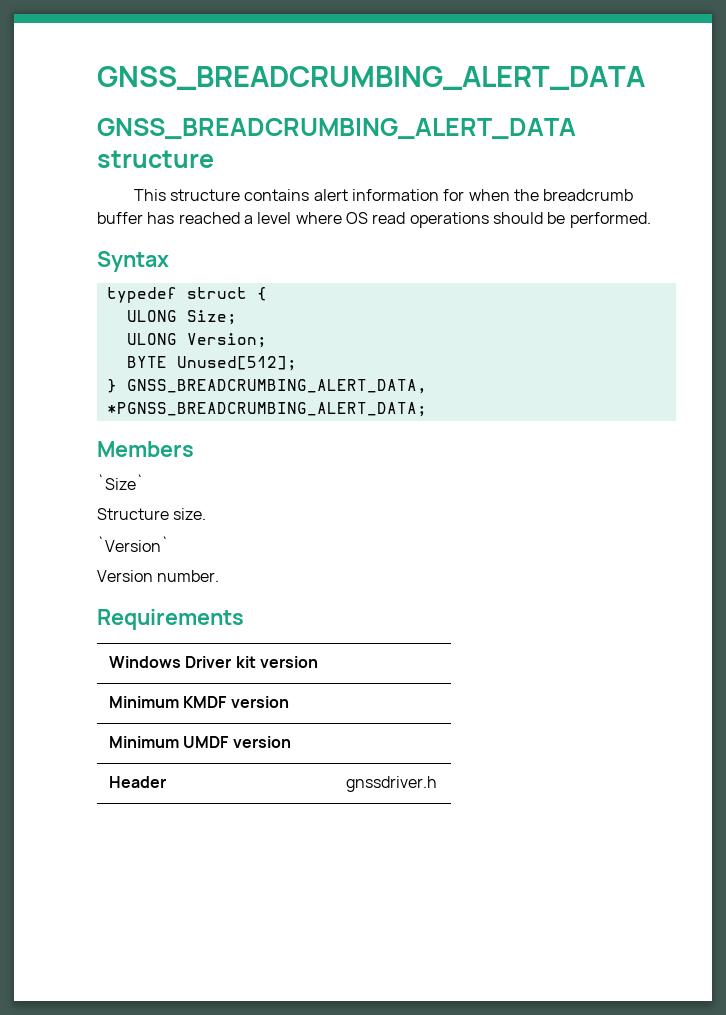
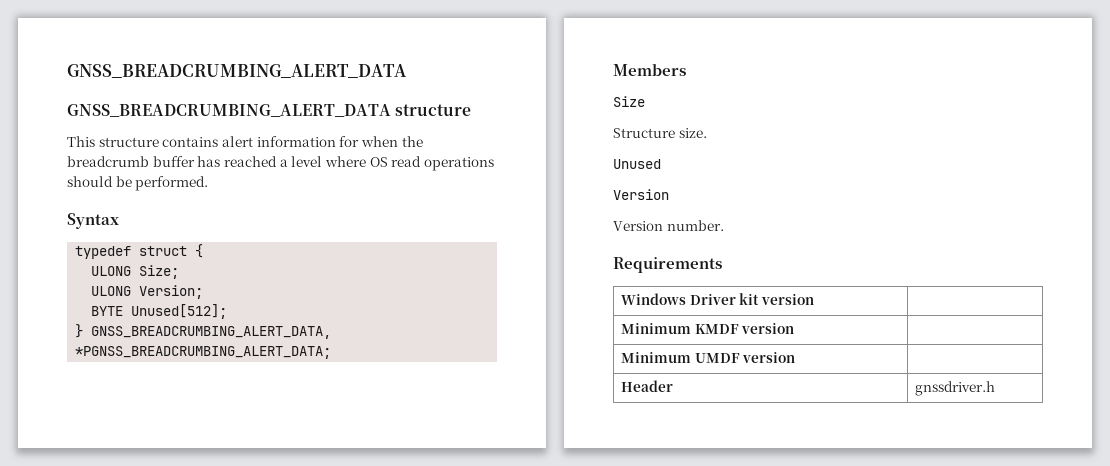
- `Size`
+ Size
- `Version`
+ Unused
+ Version

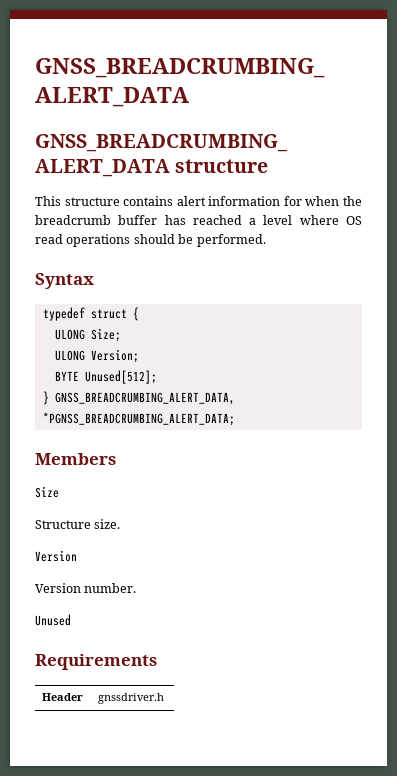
- Unused
+ Unused
- Windows Driver kit version |
- Minimum KMDF version |
- Minimum UMDF version |

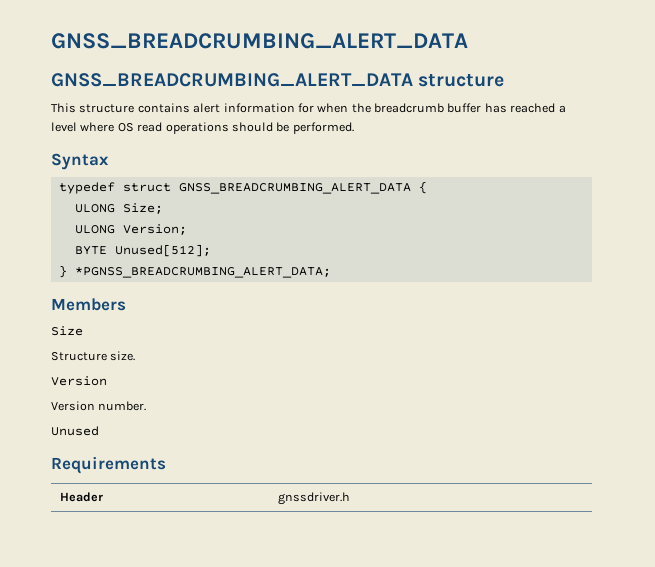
- typedef struct {
+ typedef struct GNSS_BREADCRUMBING_ALERT_DATA {
- } GNSS_BREADCRUMBING_ALERT_DATA, *PGNSS_BREADCRUMBING_ALERT_DATA;
+ } *PGNSS_BREADCRUMBING_ALERT_DATA;

